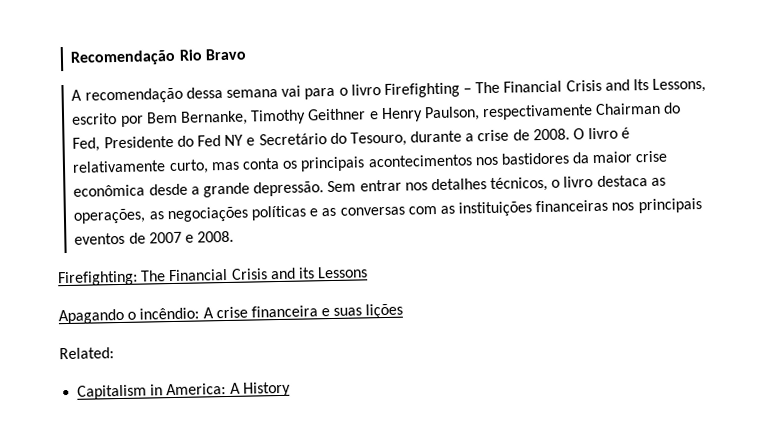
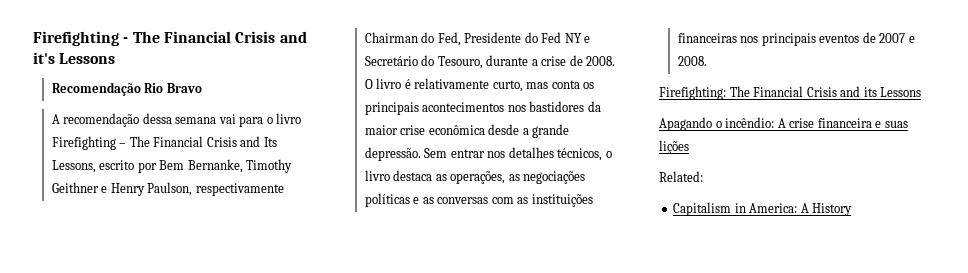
+ Firefighting - The Financial Crisis and it's Lessons

